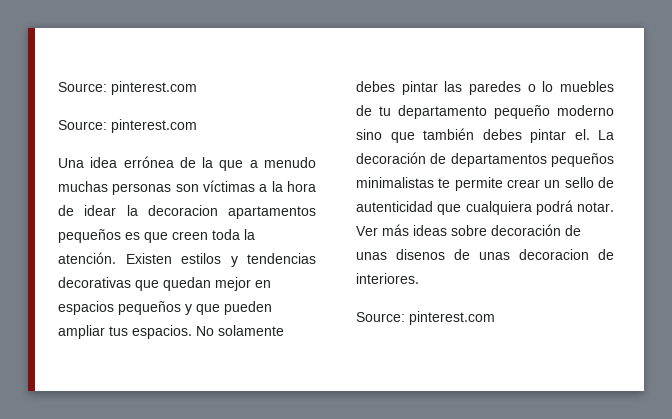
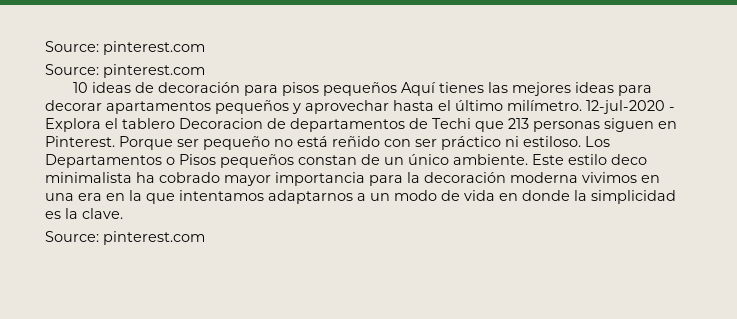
- Una idea errónea de la que a menudo muchas personas son víctimas a la hora de idear la decoracion apartamentos pequeños es que creen toda la atención. Existen estilos y tendencias decorativas que quedan mejor en espacios pequeños y que pueden ampliar tus espacios. No solamente debes pintar las paredes o lo muebles de tu departamento pequeño moderno sino que también debes pintar el. La decoración de departamentos pequeños minimalistas te permite crear un sello de autenticidad que cualquiera podrá notar. Ver más ideas sobre decoración de unas disenos de unas decoracion de interiores.
+ 10 ideas de decoración para pisos pequeños Aquí tienes las mejores ideas para decorar apartamentos pequeños y aprovechar hasta el último milímetro. 12-jul-2020 - Explora el tablero Decoracion de departamentos de Techi que 213 personas siguen en Pinterest. Porque ser pequeño no está reñido con ser práctico ni estiloso. Los Departamentos o Pisos pequeños constan de un único ambiente. Este estilo deco minimalista ha cobrado mayor importancia para la decoración moderna vivimos en una era en la que intentamos adaptarnos a un modo de vida en donde la simplicidad es la clave.

